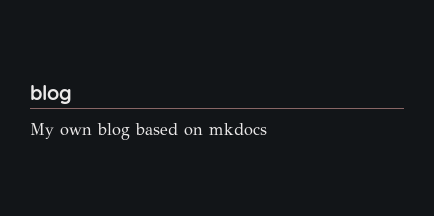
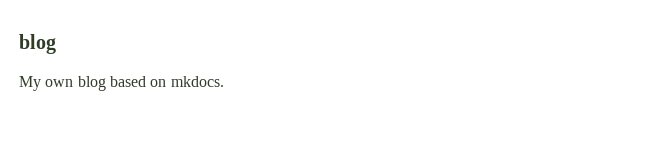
- My own blog based on mkdocs
+ My own blog based on mkdocs.

